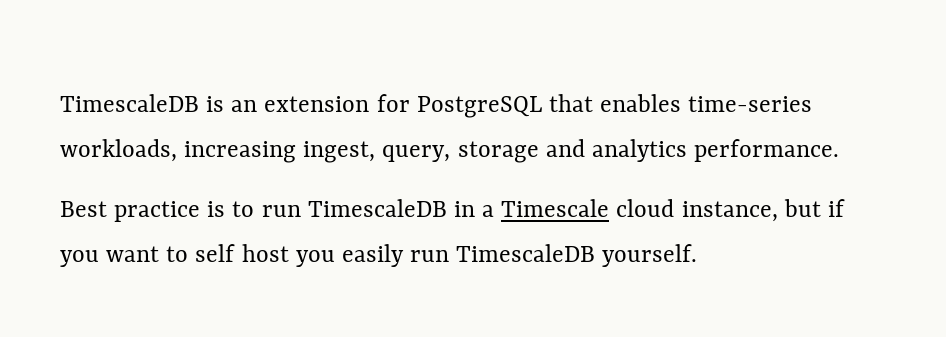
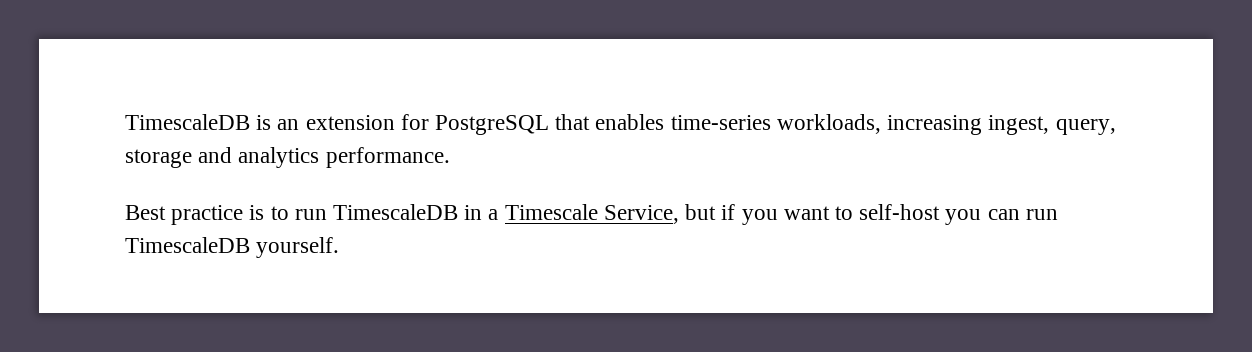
- Best practice is to run TimescaleDB in a Timescale cloud instance, but if you want to self host you easily run TimescaleDB yourself.
+ Best practice is to run TimescaleDB in a Timescale Service, but if you want to self-host you can run TimescaleDB yourself.

